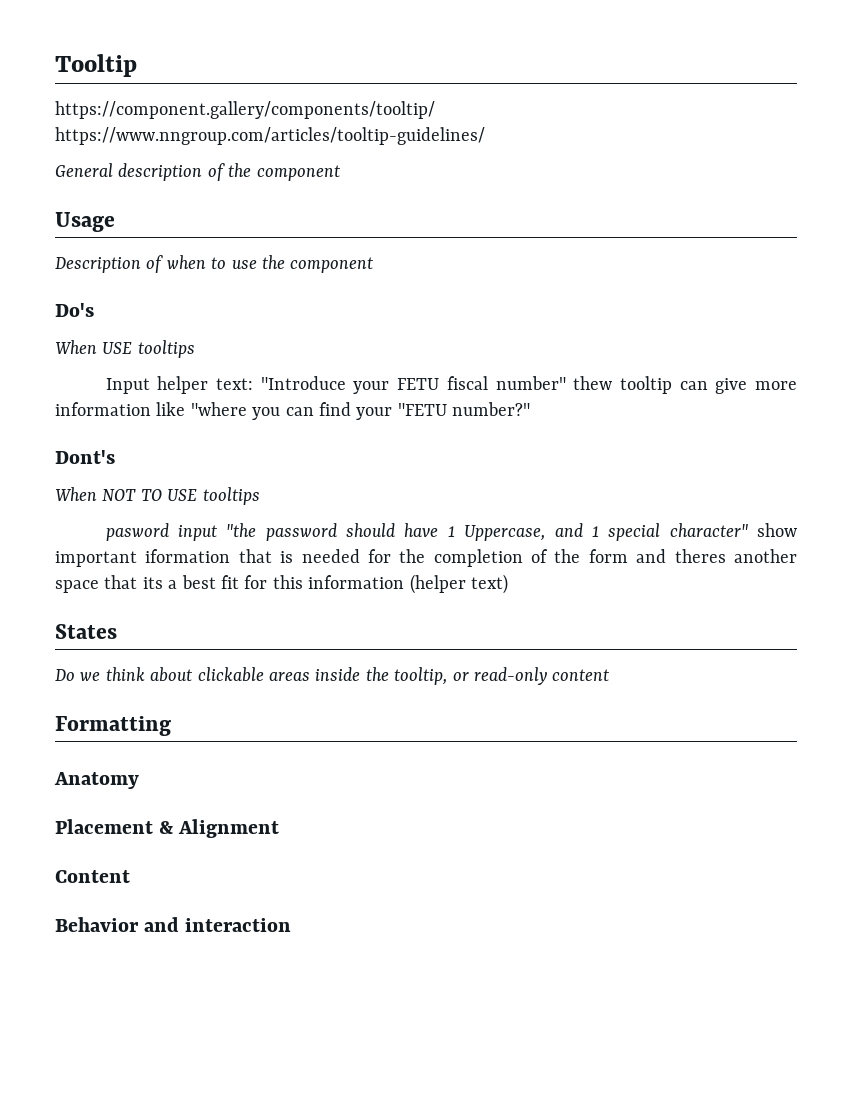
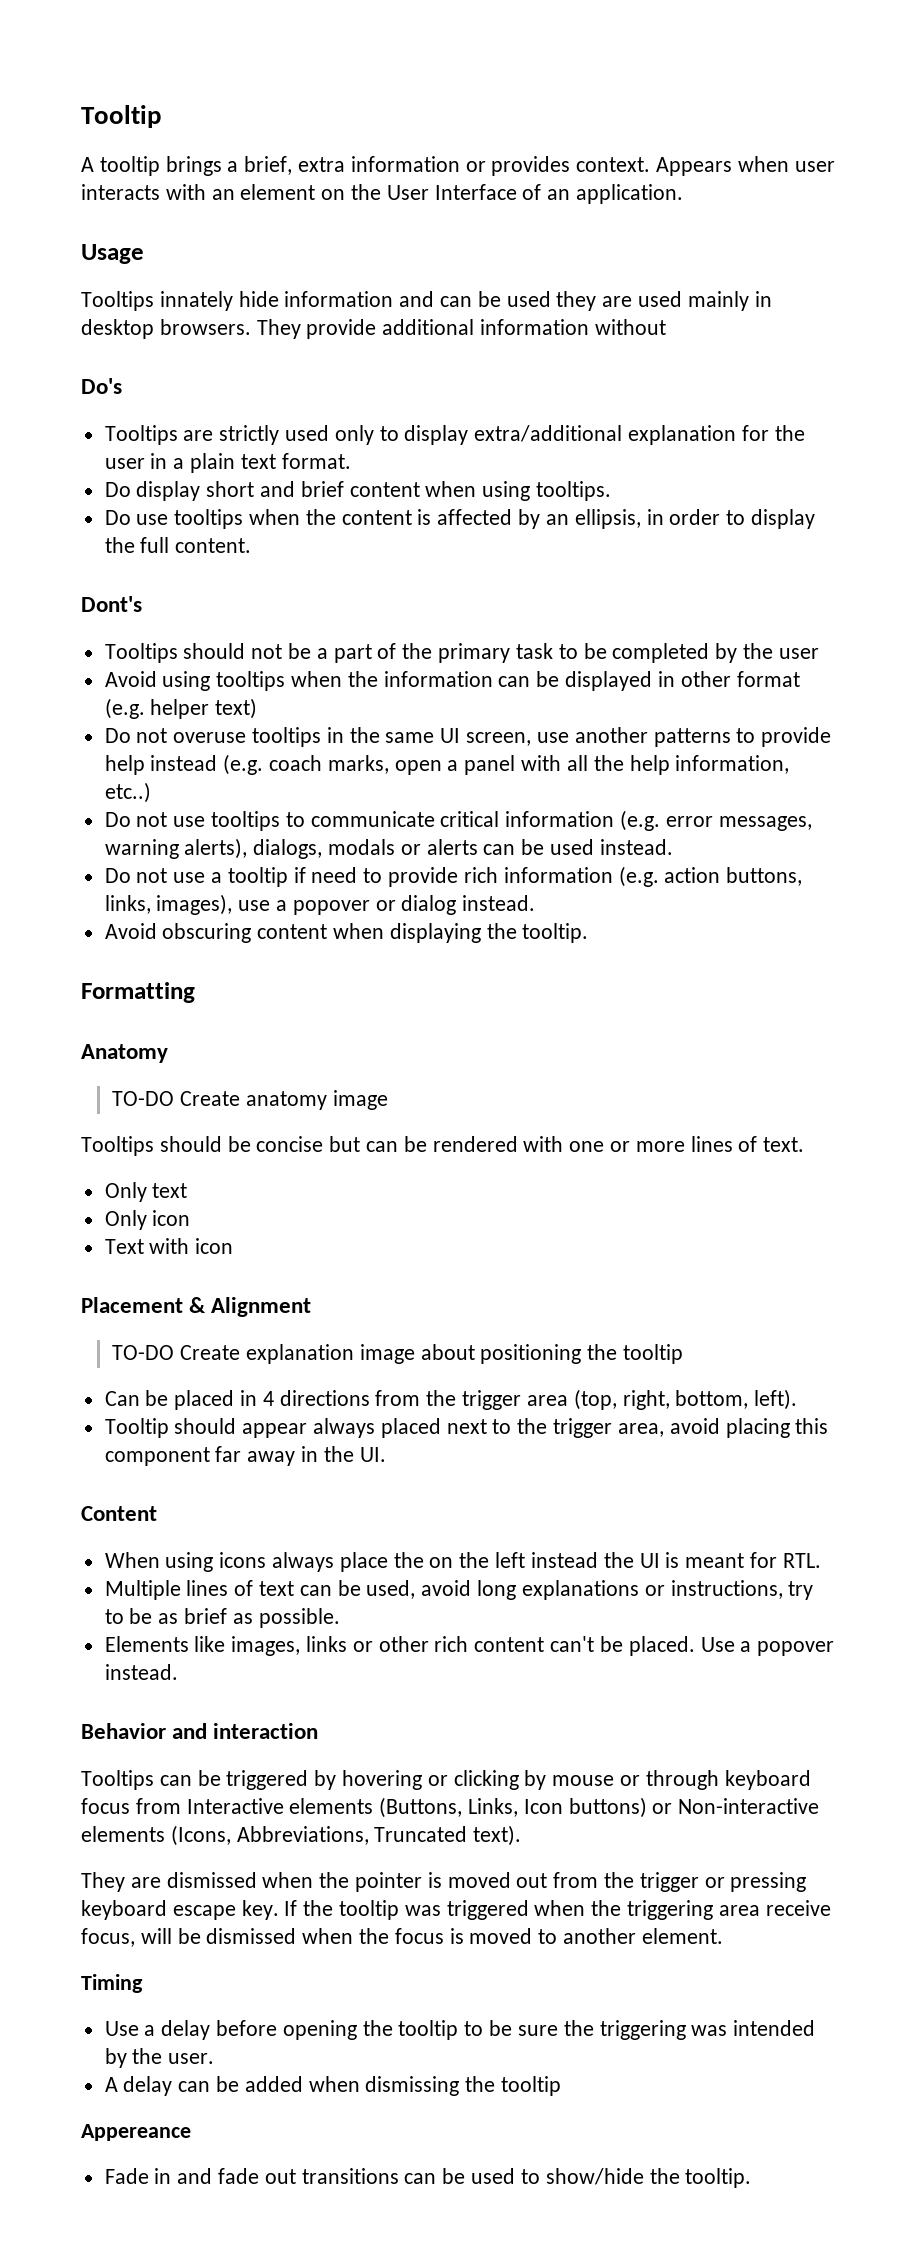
- https://component.gallery/components/tooltip/ https://www.nngroup.com/articles/tooltip-guidelines/
- General description of the component
+ A tooltip brings a brief, extra information or provides context. Appears when user interacts with an element on the User Interface of an application.
  Usage
- Description of when to use the component
+ Tooltips innately hide information and can be used they are used mainly in desktop browsers. They provide additional information without
  Do's
- When USE tooltips
- Input helper text: "Introduce your FETU fiscal number" thew tooltip can give more information like "where you can find your "FETU number?"
+ Tooltips are strictly used only to display extra/additional explanation for the user in a plain text format.
+ Do display short and brief content when using tooltips.
+ Do use tooltips when the content is affected by an ellipsis, in order to display the full content.
  Dont's
- When NOT TO USE tooltips
- pasword input "the password should have 1 Uppercase, and 1 special character" show important iformation that is needed for the completion of the form and theres another space that its a best fit for this information (helper text)
- States
- Do we think about clickable areas inside the tooltip, or read-only content
+ Tooltips should not be a part of the primary task to be completed by the user
+ Avoid using tooltips when the information can be displayed in other format (e.g. helper text)
+ Do not overuse tooltips in the same UI screen, use another patterns to provide help instead (e.g. coach marks, open a panel with all the help information, etc..)
+ Do not use tooltips to communicate critical information (e.g. error messages, warning alerts), dialogs, modals or alerts can be used instead.
+ Do not use a tooltip if need to provide rich information (e.g. action buttons, links, images), use a popover or dialog instead.
+ Avoid obscuring content when displaying the tooltip.
  Formatting
  Anatomy
+ TO-DO Create anatomy image
+ Tooltips should be concise but can be rendered with one or more lines of text.
+ Only text
+ Only icon
+ Text with icon
  Placement & Alignment
+ TO-DO Create explanation image about positioning the tooltip
+ Can be placed in 4 directions from the trigger area (top, right, bottom, left).
+ Tooltip should appear always placed next to the trigger area, avoid placing this component far away in the UI.
  Content
+ When using icons always place the on the left instead the UI is meant for RTL.
+ Multiple lines of text can be used, avoid long explanations or instructions, try to be as brief as possible.
+ Elements like images, links or other rich content can't be placed. Use a popover instead.
  Behavior and interaction
+ Tooltips can be triggered by hovering or clicking by mouse or through keyboard focus from Interactive elements (Buttons, Links, Icon buttons) or Non-interactive elements (Icons, Abbreviations, Truncated text).
+ They are dismissed when the pointer is moved out from the trigger or pressing keyboard escape key. If the tooltip was triggered when the triggering area receive focus, will be dismissed when the focus is moved to another element.
+ Timing
+ Use a delay before opening the tooltip to be sure the triggering was intended by the user.
+ A delay can be added when dismissing the tooltip
+ Appereance
+ Fade in and fade out transitions can be used to show/hide the tooltip.

